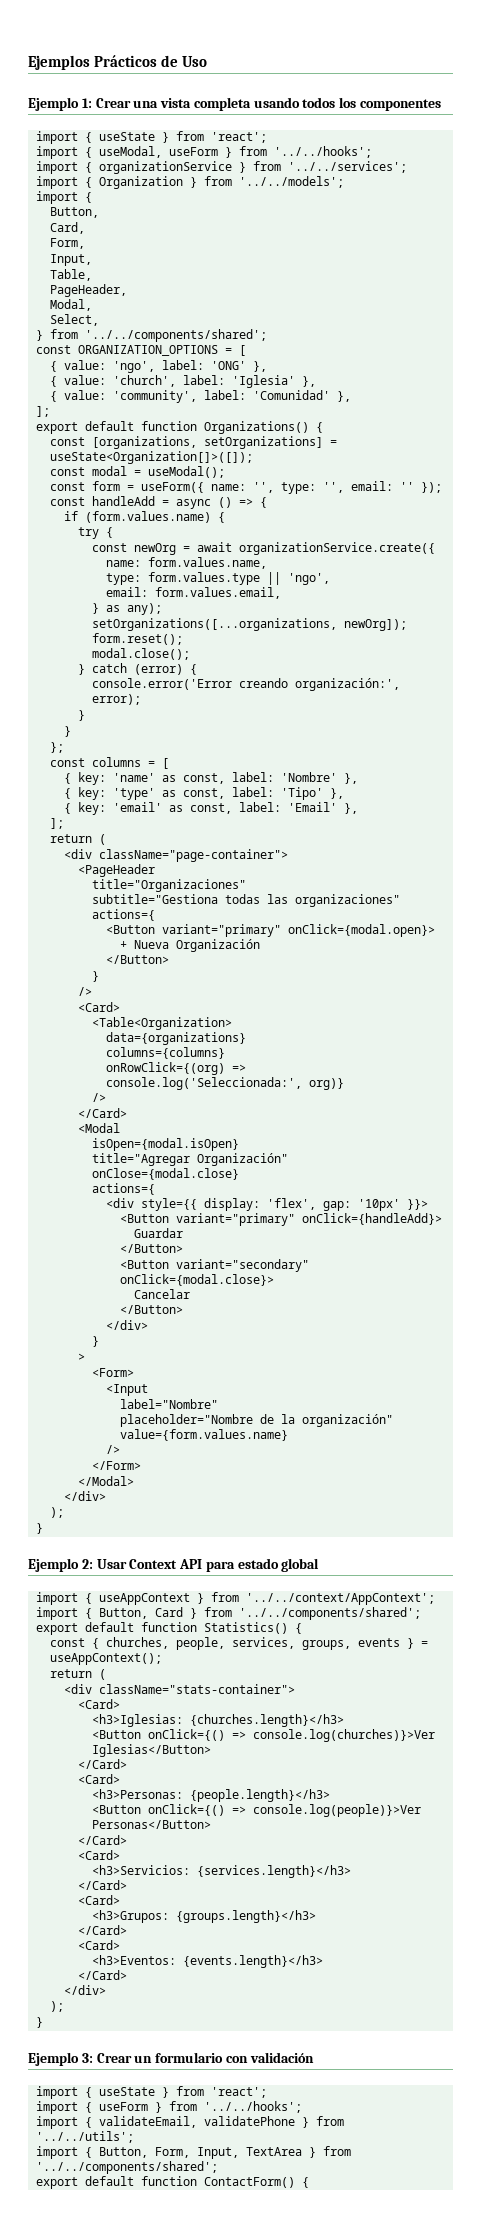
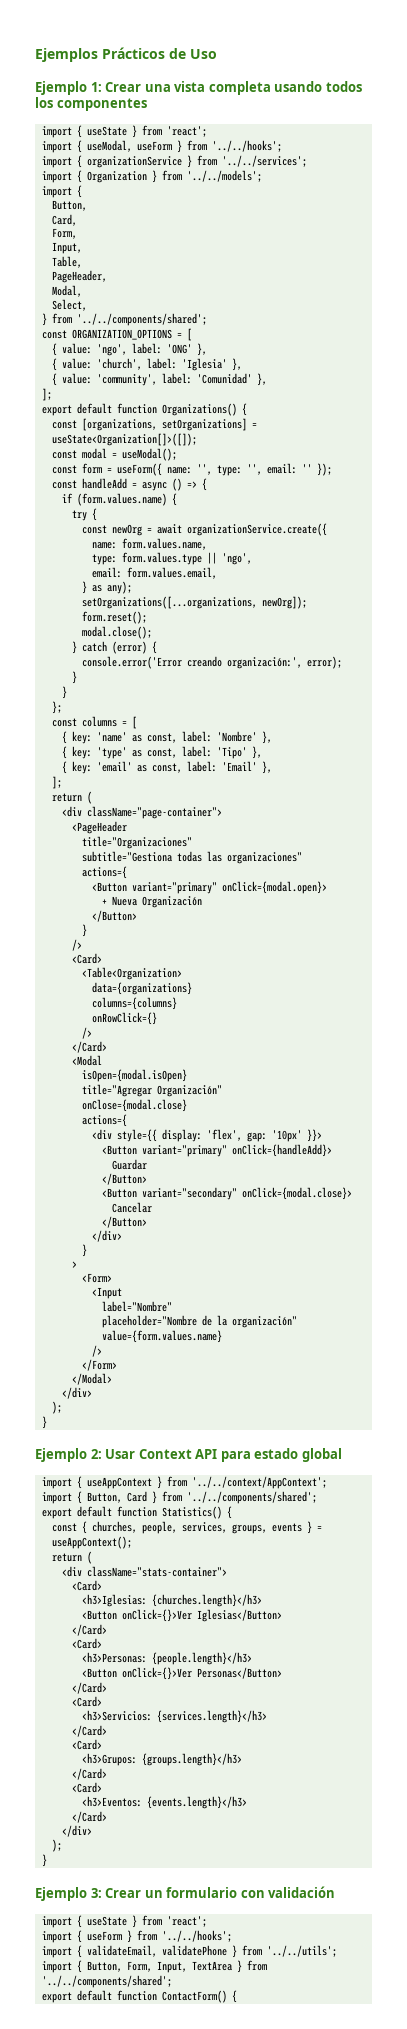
- onRowClick={(org) => console.log('Seleccionada:', org)}
+ onRowClick={}
- <Button onClick={() => console.log(churches)}>Ver Iglesias</Button>
+ <Button onClick={}>Ver Iglesias</Button>
- <Button onClick={() => console.log(people)}>Ver Personas</Button>
+ <Button onClick={}>Ver Personas</Button>

